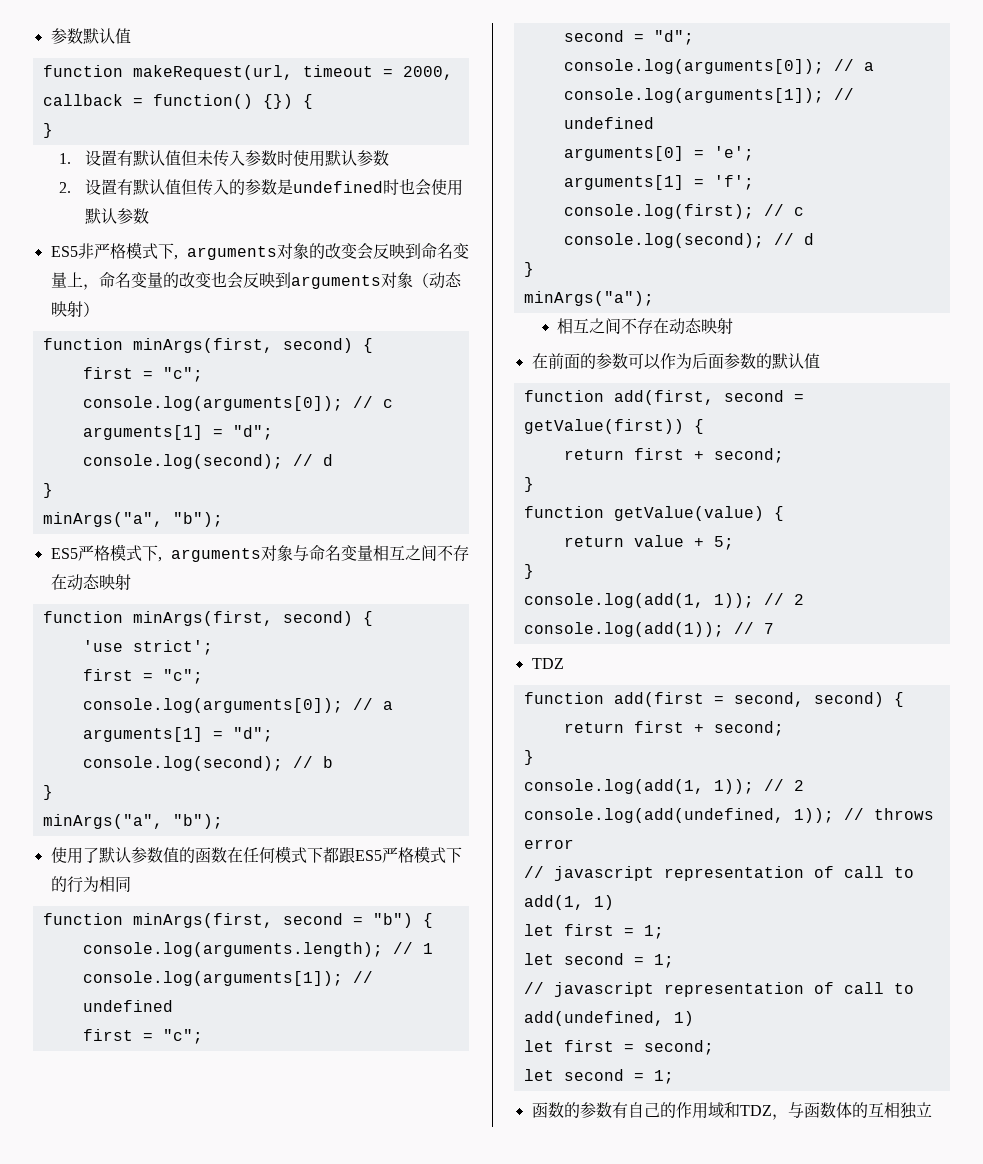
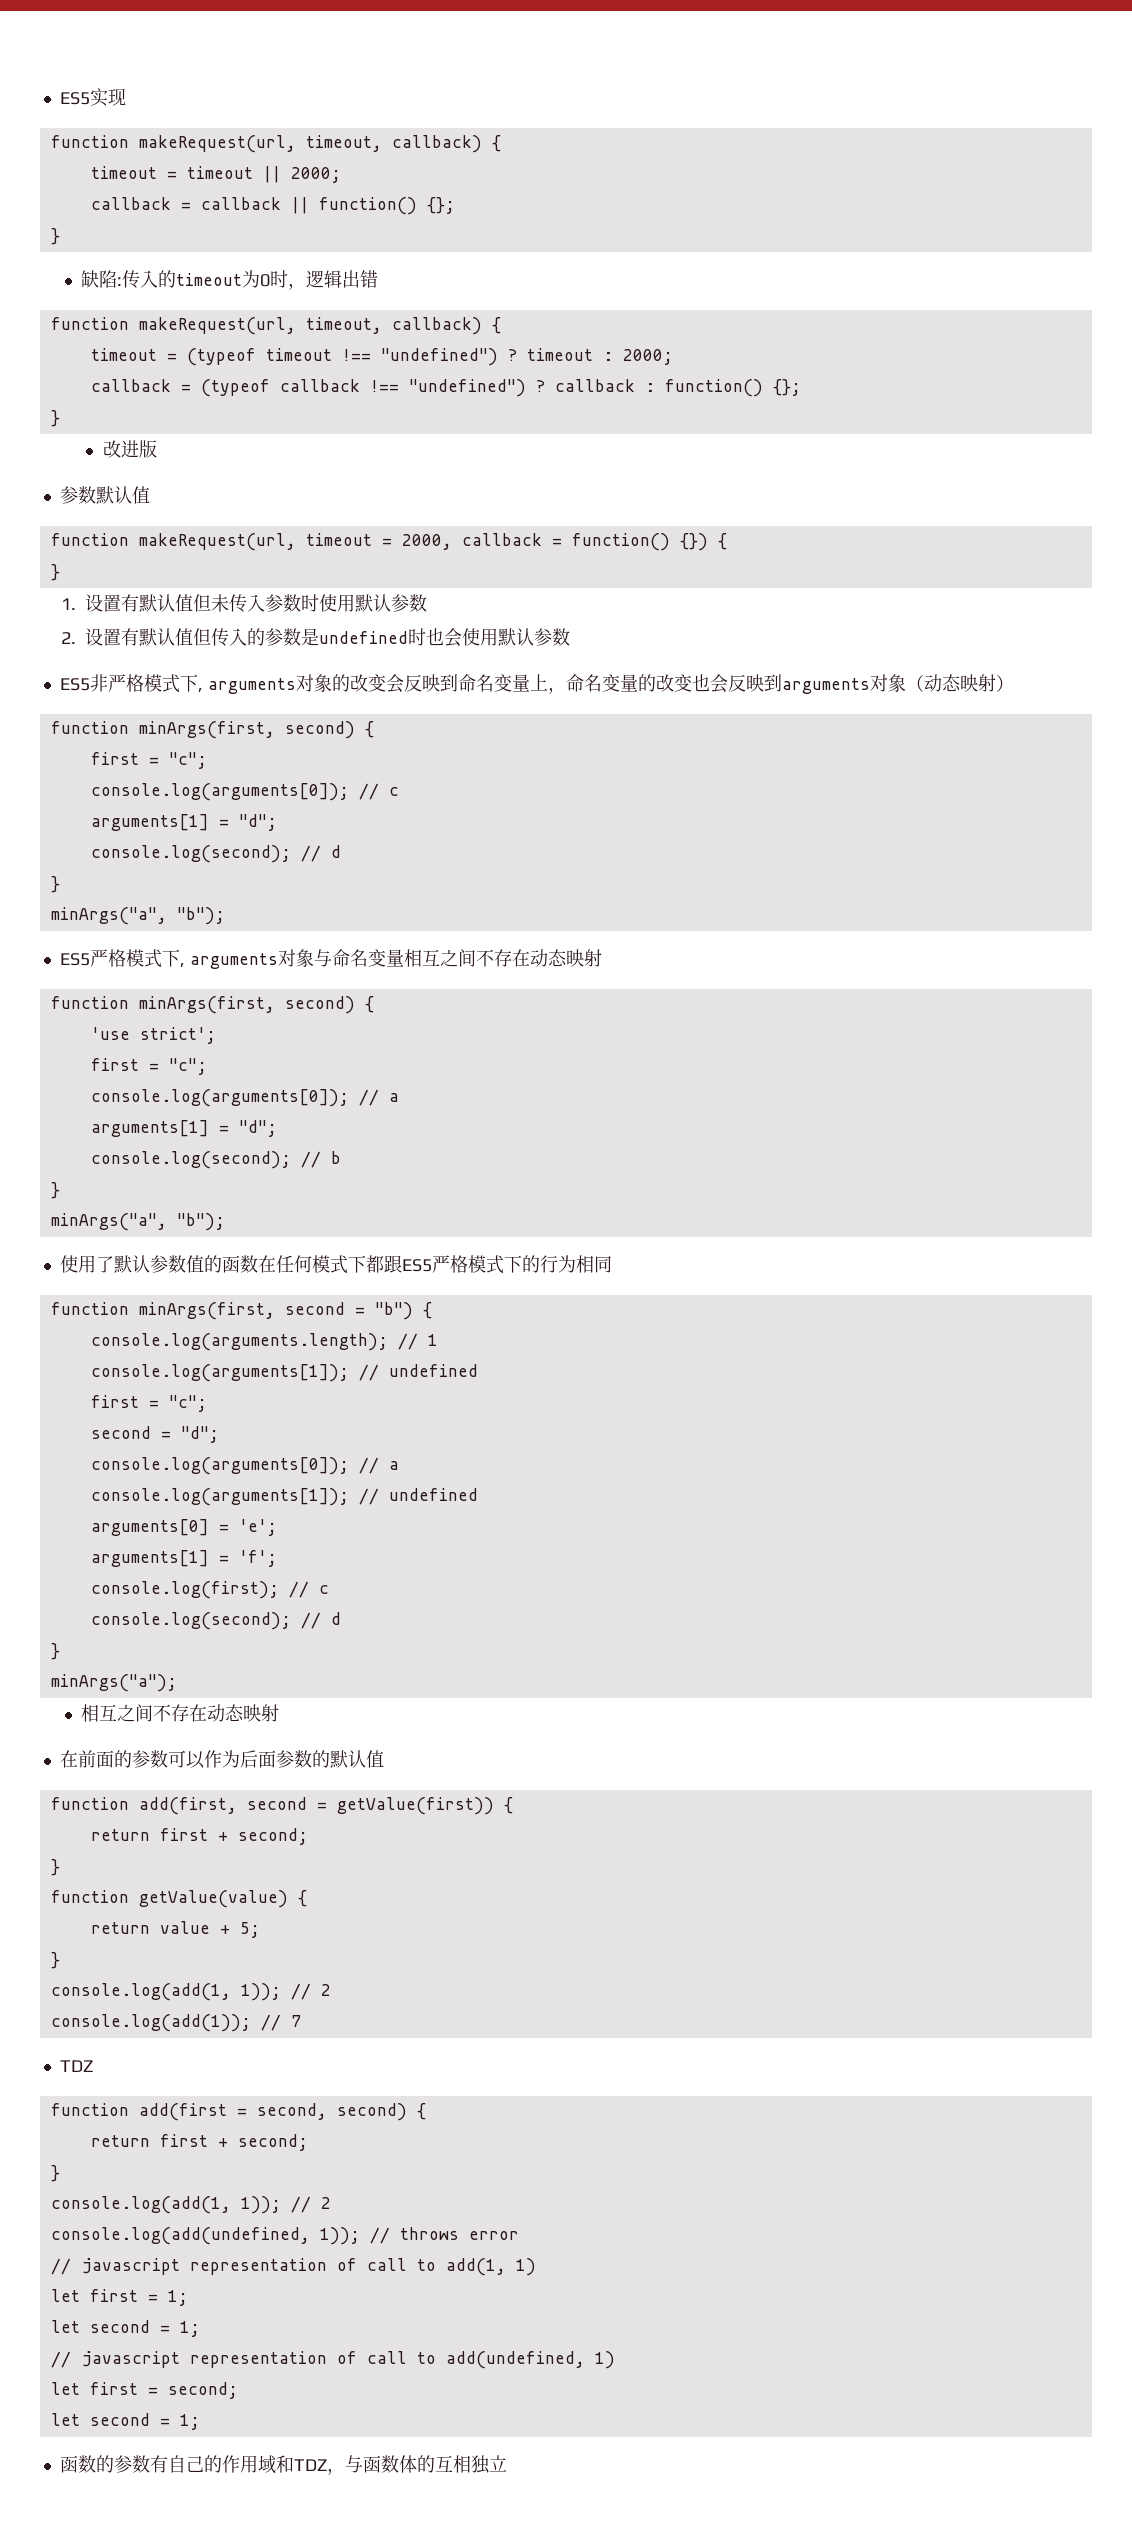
+ ES5实现
+ function makeRequest(url, timeout, callback) {
+ timeout = timeout || 2000;
+ callback = callback || function() {};
+ }
+ 缺陷:传入的timeout为0时，逻辑出错
+ function makeRequest(url, timeout, callback) {
+ timeout = (typeof timeout !== "undefined") ? timeout : 2000;
+ callback = (typeof callback !== "undefined") ? callback : function() {};
+ }
+ 改进版

